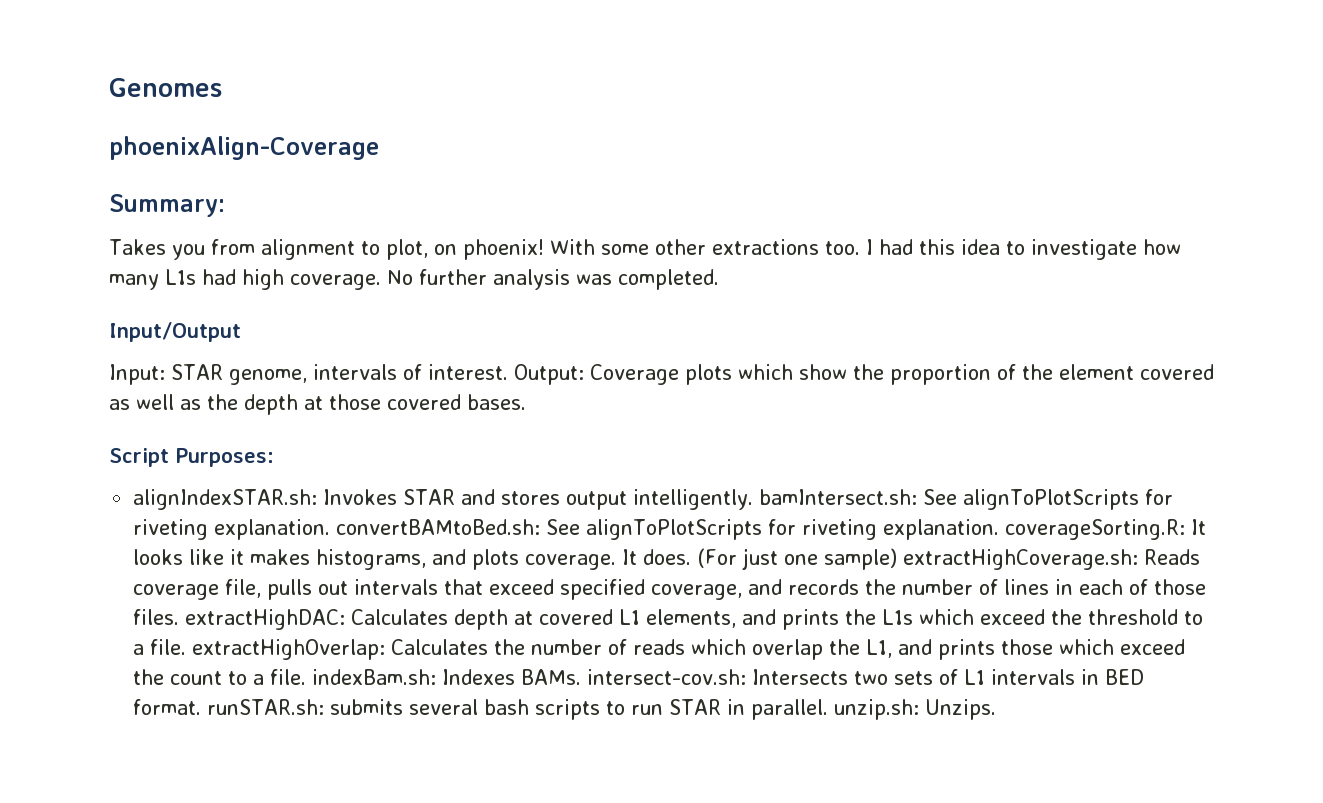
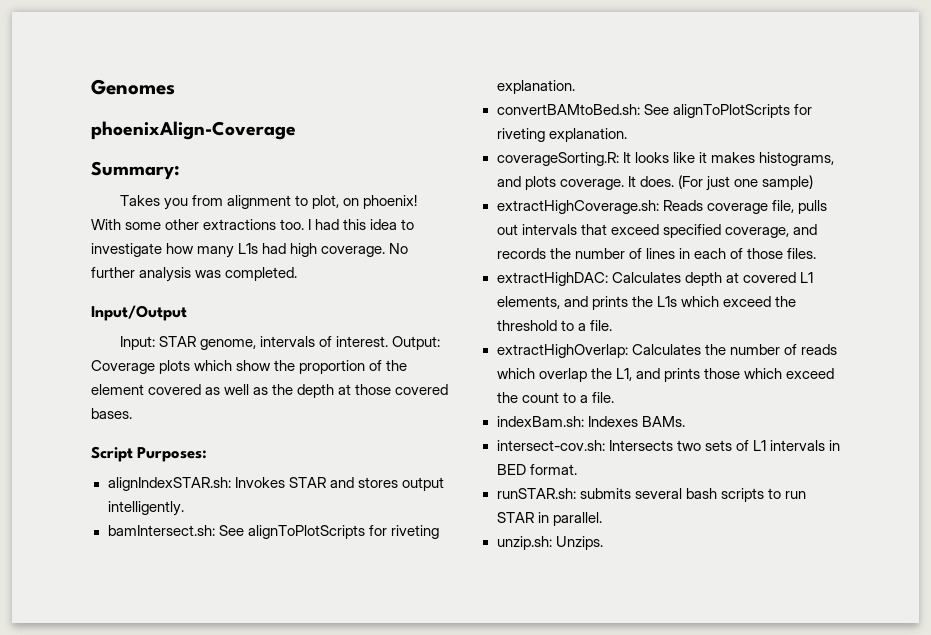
- alignIndexSTAR.sh: Invokes STAR and stores output intelligently. bamIntersect.sh: See alignToPlotScripts for riveting explanation. convertBAMtoBed.sh: See alignToPlotScripts for riveting explanation. coverageSorting.R: It looks like it makes histograms, and plots coverage.
+ alignIndexSTAR.sh: Invokes STAR and stores output intelligently.
+ bamIntersect.sh: See alignToPlotScripts for riveting explanation.
+ convertBAMtoBed.sh: See alignToPlotScripts for riveting explanation.
+ coverageSorting.R: It looks like it makes histograms, and plots coverage.
- (For just one sample) extractHighCoverage.sh:
+ (For just one sample)
+ extractHighCoverage.sh:
- Reads coverage file, pulls out intervals that exceed specified coverage, and records the number of lines in each of those files. extractHighDAC:
+ Reads coverage file, pulls out intervals that exceed specified coverage, and records the number of lines in each of those files.
+ extractHighDAC:
- Calculates depth at covered L1 elements, and prints the L1s which exceed the threshold to a file. extractHighOverlap:
+ Calculates depth at covered L1 elements, and prints the L1s which exceed the threshold to a file.
+ extractHighOverlap:
- Calculates the number of reads which overlap the L1, and prints those which exceed the count to a file. indexBam.sh:
+ Calculates the number of reads which overlap the L1, and prints those which exceed the count to a file.
+ indexBam.sh:
- Indexes BAMs. intersect-cov.sh:
+ Indexes BAMs.
+ intersect-cov.sh:
- Intersects two sets of L1 intervals in BED format. runSTAR.sh:
+ Intersects two sets of L1 intervals in BED format.
+ runSTAR.sh:
- submits several bash scripts to run STAR in parallel. unzip.sh:
+ submits several bash scripts to run STAR in parallel.
+ unzip.sh:

